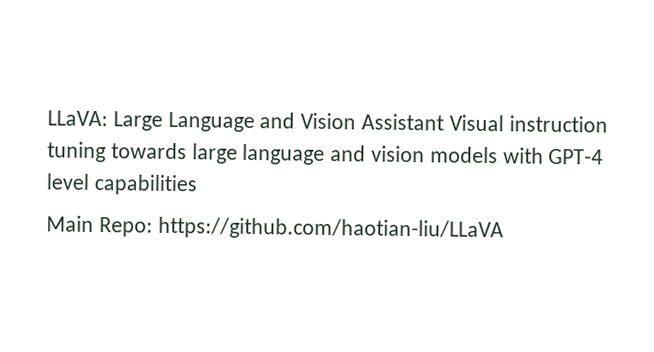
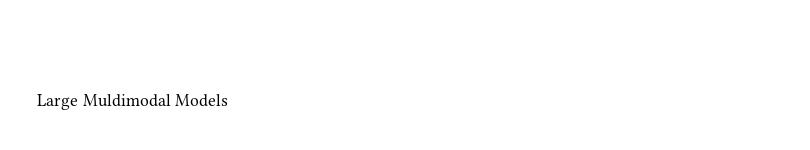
- LLaVA: Large Language and Vision Assistant Visual instruction tuning towards large language and vision models with GPT-4 level capabilities
- Main Repo: https://github.com/haotian-liu/LLaVA
+ Large Muldimodal Models

